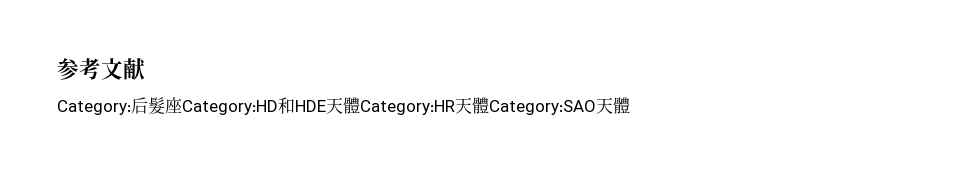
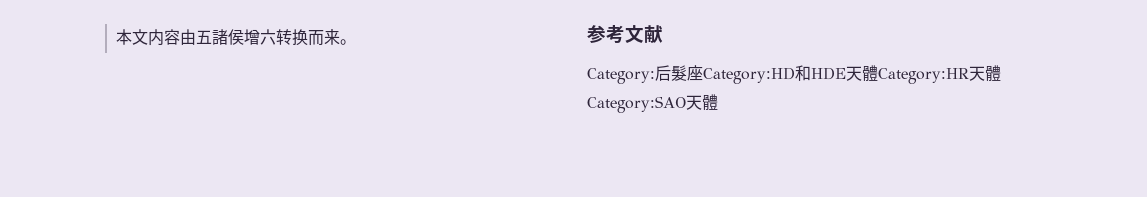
+ 本文内容由五諸侯增六转换而来。

